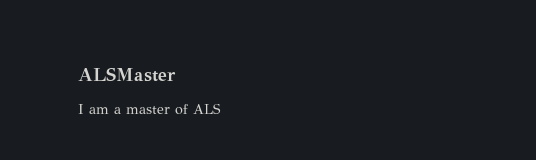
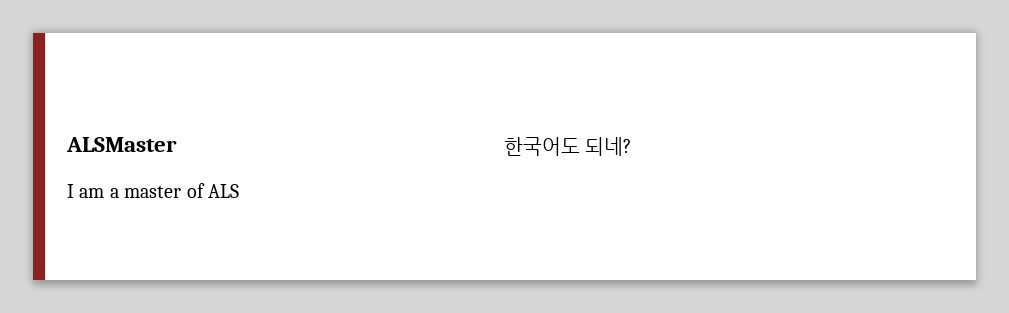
+ 한국어도 되네?

